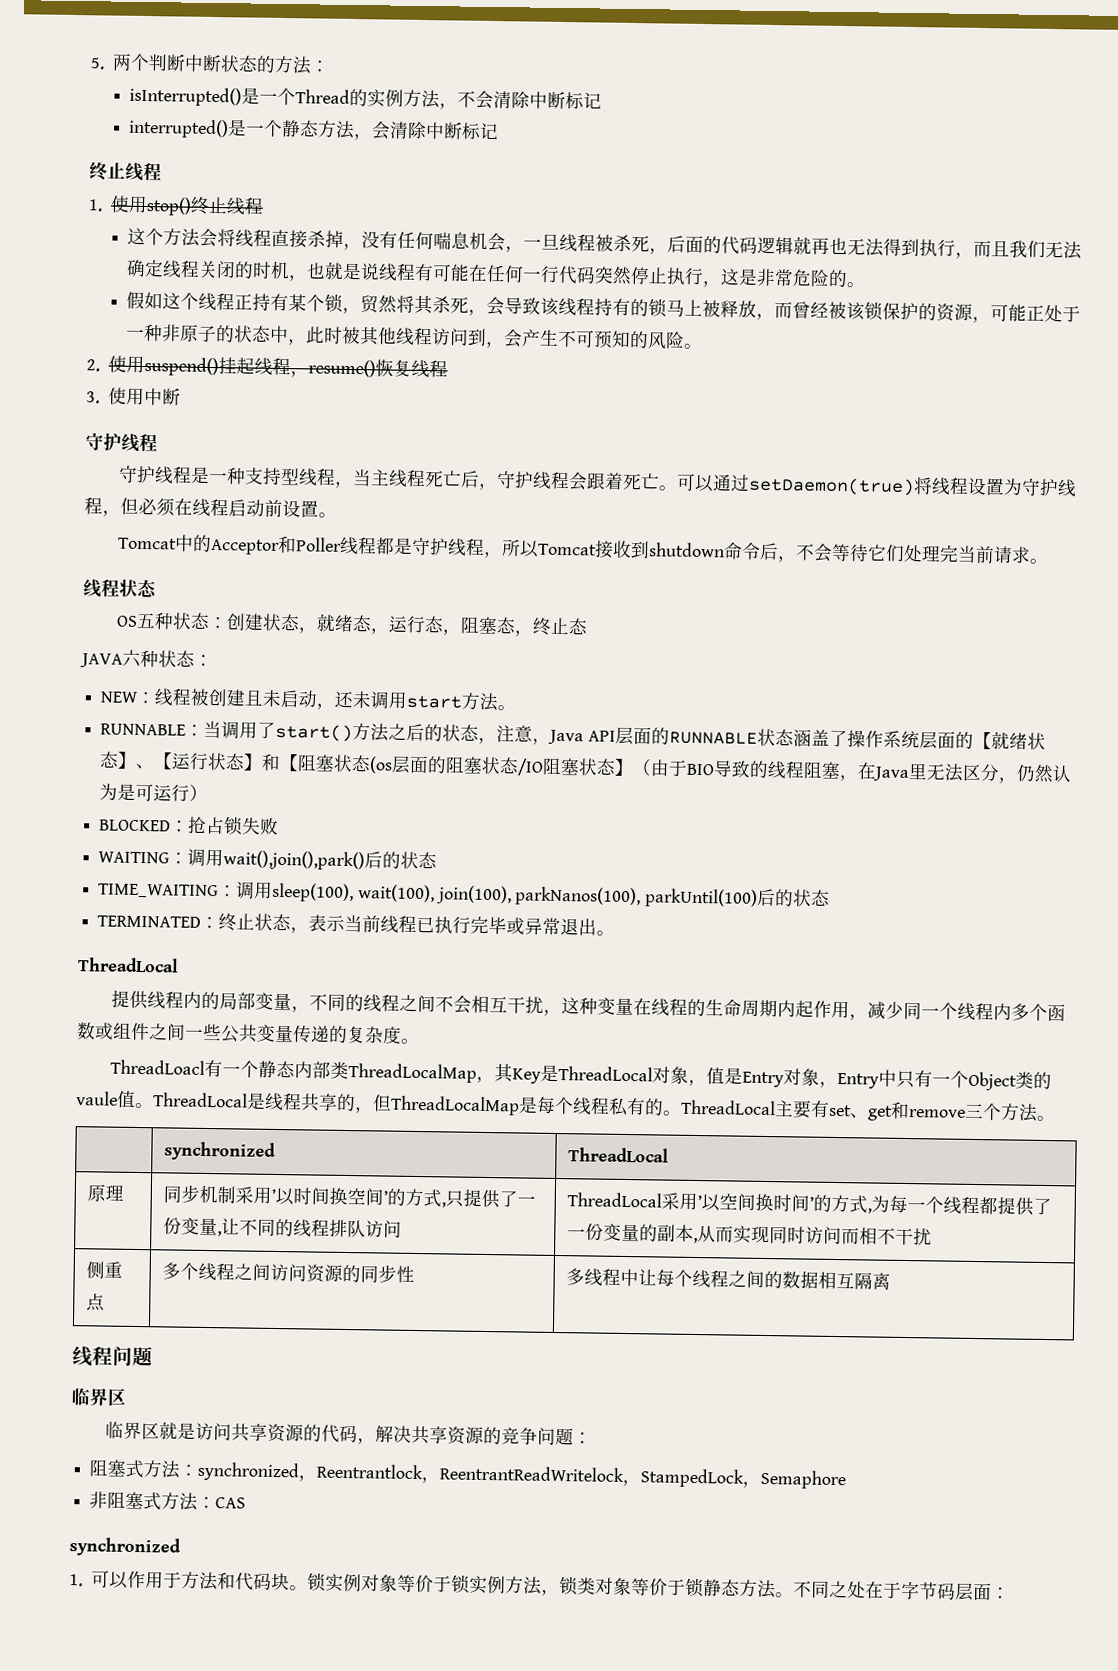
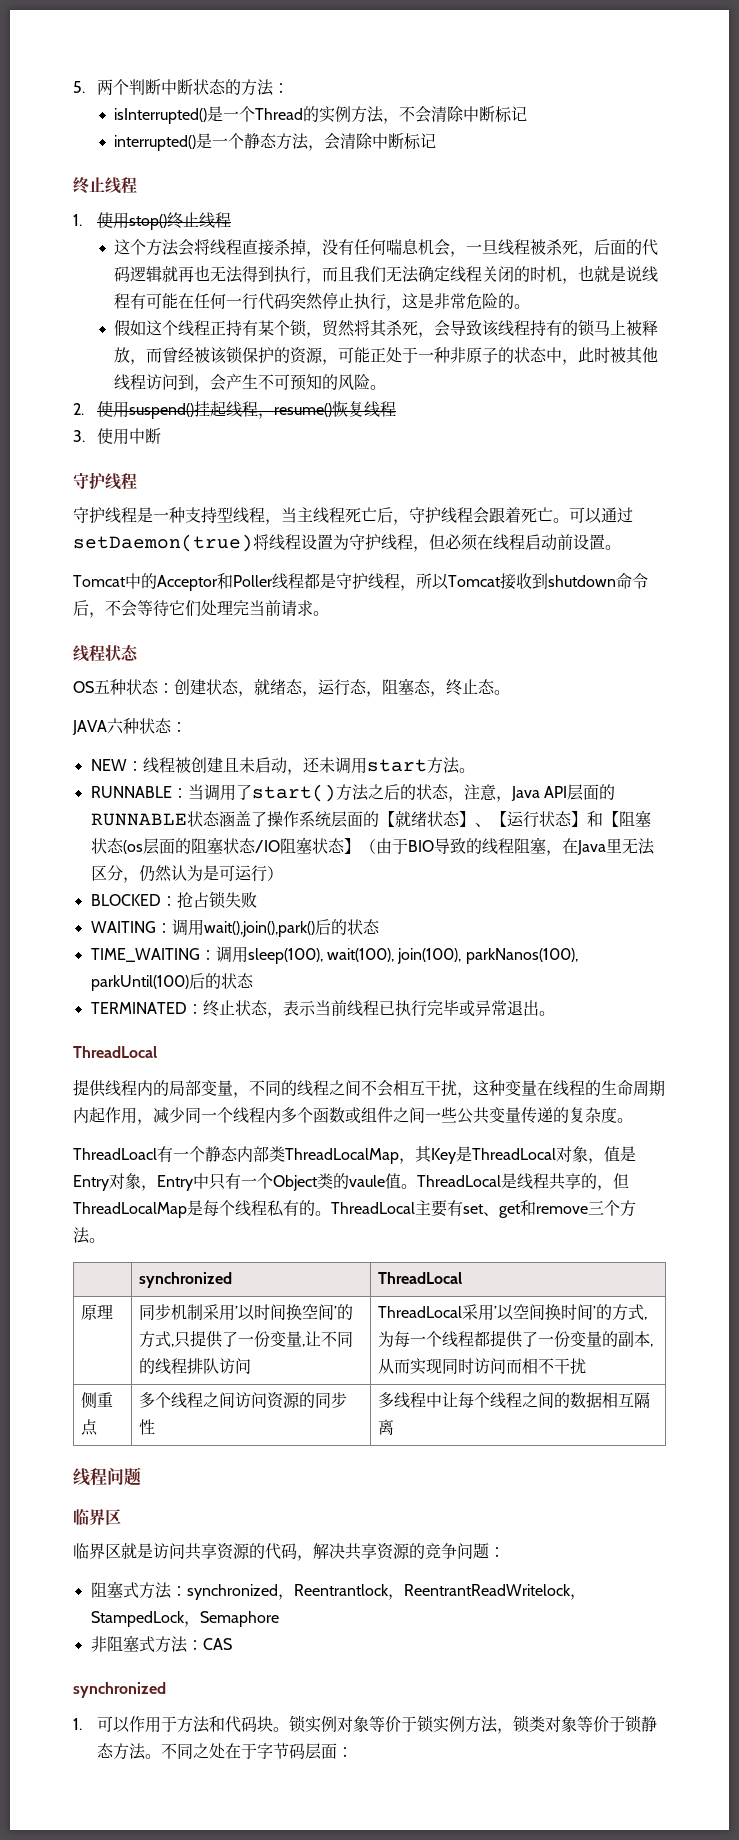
- OS五种状态：创建状态，就绪态，运行态，阻塞态，终止态
+ OS五种状态：创建状态，就绪态，运行态，阻塞态，终止态。

